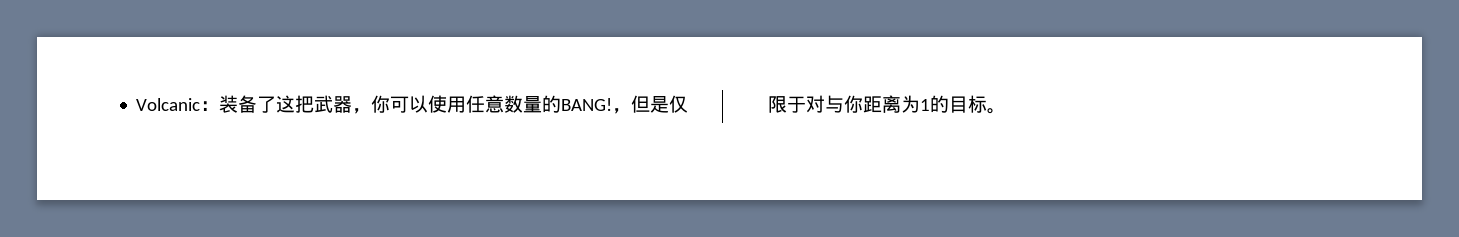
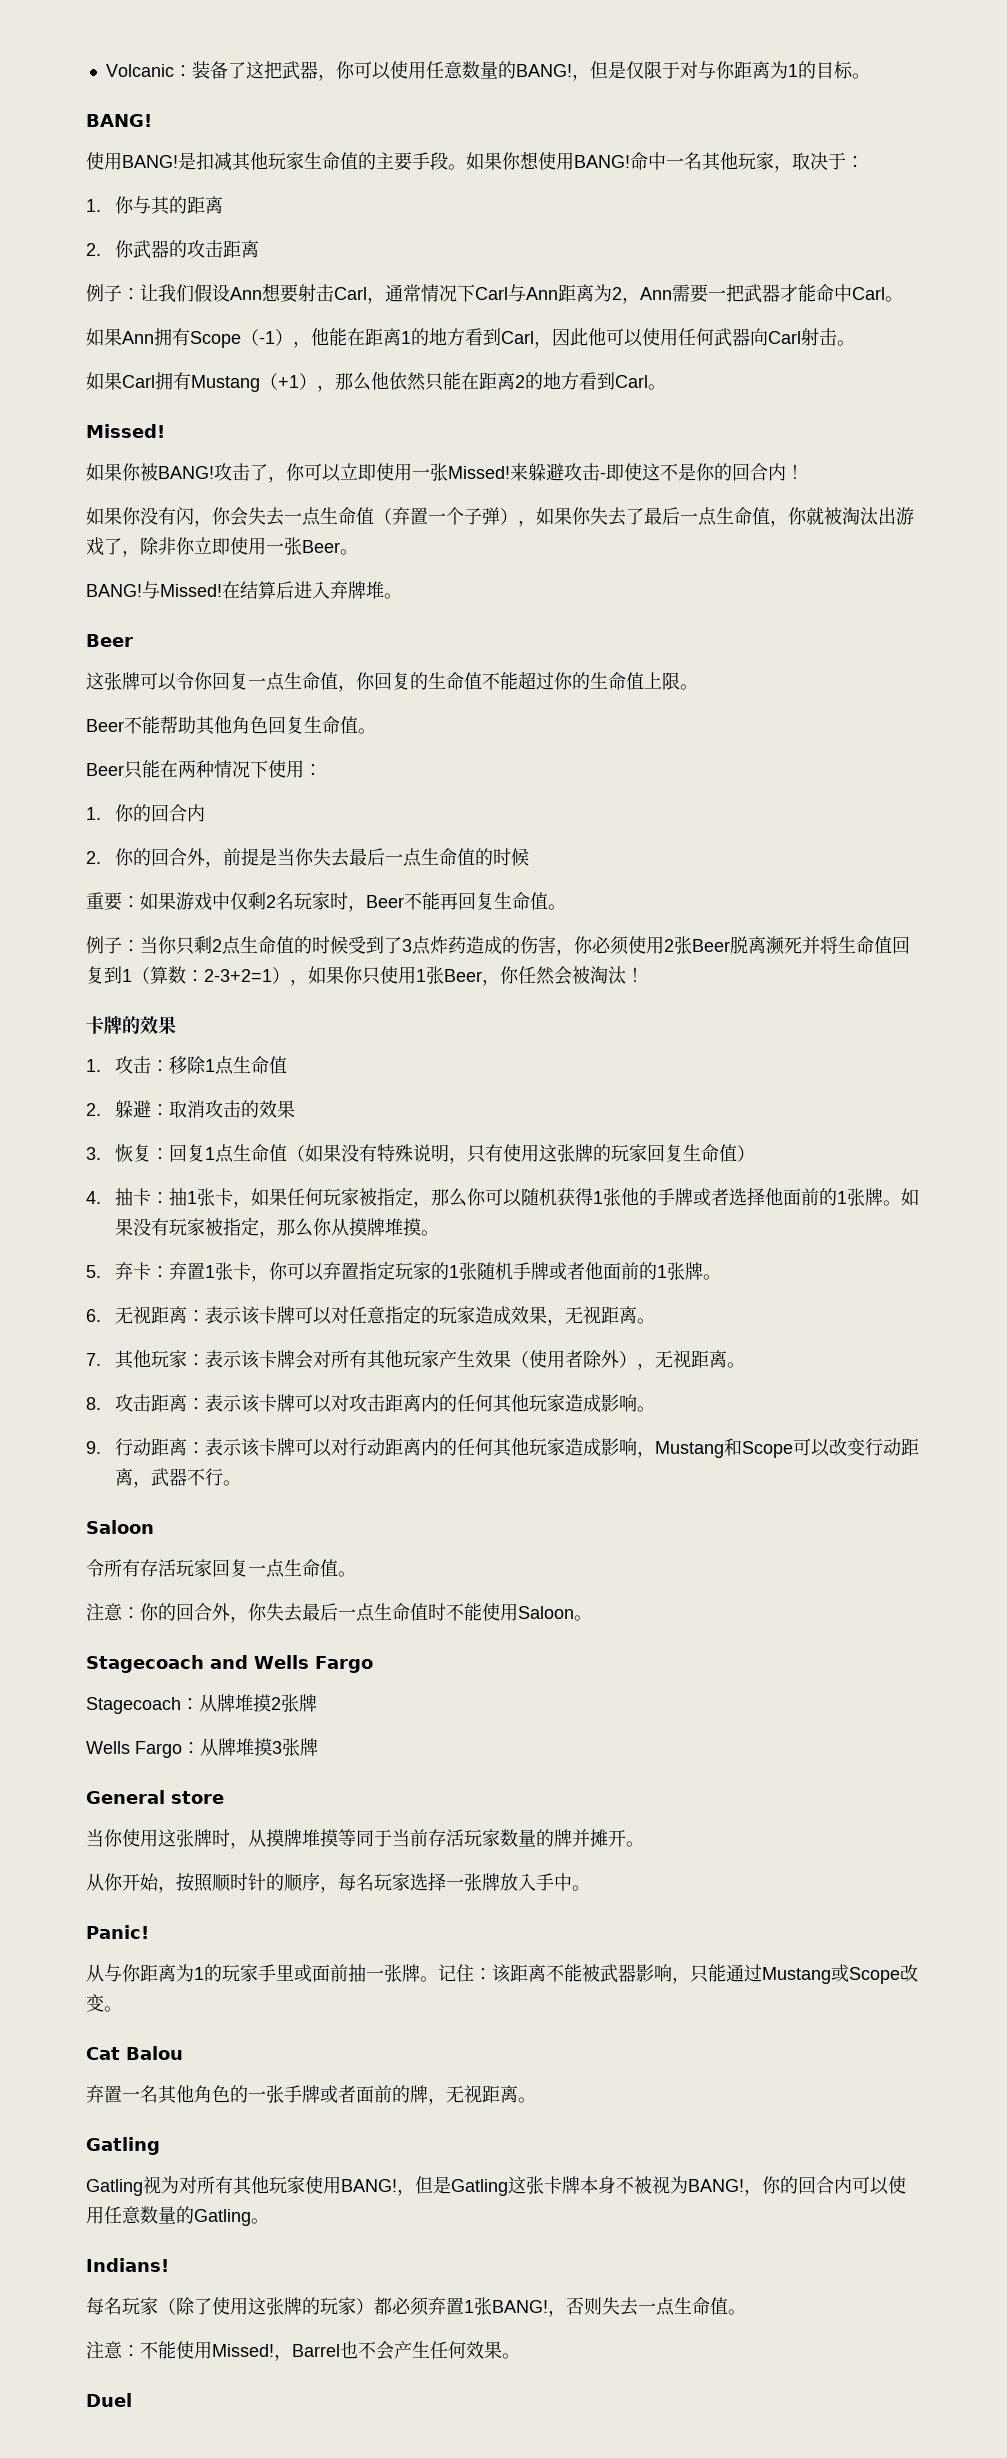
  ，但是仅限于对与你距离为1的目标。
+ BANG!
+ 使用BANG!是扣减其他玩家生命值的主要手段。如果你想使用BANG!命中一名其他玩家，取决于：
+ 1.你与其的距离
+ 2.你武器的攻击距离
+ 例子：让我们假设Ann想要射击Carl，通常情况下Carl与Ann距离为2，Ann需要一把武器才能命中Carl。
+ 如果Ann拥有Scope（-1），他能在距离1的地方看到Carl，因此他可以使用任何武器向Carl射击。
+ 如果Carl拥有Mustang（+1），那么他依然只能在距离2的地方看到Carl。
+ Missed!
+ 如果你被BANG!攻击了，你可以立即使用一张Missed!来躲避攻击-即使这不是你的回合内！
+ 如果你没有闪，你会失去一点生命值（弃置一个子弹），如果你失去了最后一点生命值，你就被淘汰出游戏了，除非你立即使用一张Beer。
+ BANG!与Missed!在结算后进入弃牌堆。
+ Beer
+ 这张牌可以令你回复一点生命值，你回复的生命值不能超过你的生命值上限。
+ Beer不能帮助其他角色回复生命值。
+ Beer只能在两种情况下使用：
+ 1.你的回合内
+ 2.你的回合外，前提是当你失去最后一点生命值的时候
+ 重要：如果游戏中仅剩2名玩家时，Beer不能再回复生命值。
+ 例子：当你只剩2点生命值的时候受到了3点炸药造成的伤害，你必须使用2张Beer脱离濒死并将生命值回复到1（算数：2-3+2=1），如果你只使用1张Beer，你任然会被淘汰！
+ 卡牌的效果
+ 1.攻击：移除1点生命值
+ 2.躲避：取消攻击的效果
+ 3.恢复：回复1点生命值（如果没有特殊说明，只有使用这张牌的玩家回复生命值）
+ 4.抽卡：抽1张卡，如果任何玩家被指定，那么你可以随机获得1张他的手牌或者选择他面前的1张牌。如果没有玩家被指定，那么你从摸牌堆摸。
+ 5.弃卡：弃置1张卡，你可以弃置指定玩家的1张随机手牌或者他面前的1张牌。
+ 6.无视距离：表示该卡牌可以对任意指定的玩家造成效果，无视距离。
+ 7.其他玩家：表示该卡牌会对所有其他玩家产生效果（使用者除外），无视距离。
+ 8.攻击距离：表示该卡牌可以对攻击距离内的任何其他玩家造成影响。
+ 9.行动距离：表示该卡牌可以对行动距离内的任何其他玩家造成影响，Mustang和Scope可以改变行动距离，武器不行。
+ Saloon
+ 令所有存活玩家回复一点生命值。
+ 注意：你的回合外，你失去最后一点生命值时不能使用Saloon。
+ Stagecoach and Wells Fargo
+ Stagecoach：从牌堆摸2张牌
+ Wells Fargo：从牌堆摸3张牌
+ General store
+ 当你使用这张牌时，从摸牌堆摸等同于当前存活玩家数量的牌并摊开。
+ 从你开始，按照顺时针的顺序，每名玩家选择一张牌放入手中。
+ Panic!
+ 从与你距离为1的玩家手里或面前抽一张牌。记住：该距离不能被武器影响，只能通过Mustang或Scope改变。
+ Cat Balou
+ 弃置一名其他角色的一张手牌或者面前的牌，无视距离。
+ Gatling
+ Gatling视为对所有其他玩家使用BANG!，但是Gatling这张卡牌本身不被视为BANG!，你的回合内可以使用任意数量的Gatling。
+ Indians!
+ 每名玩家（除了使用这张牌的玩家）都必须弃置1张BANG!，否则失去一点生命值。
+ 注意：不能使用Missed!，Barrel也不会产生任何效果。
+ Duel

